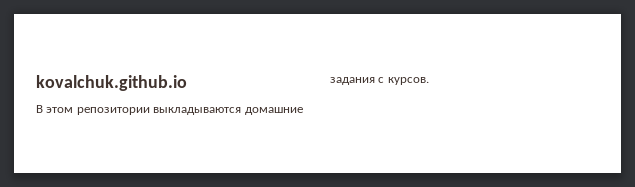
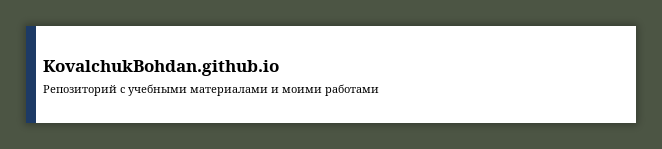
- kovalchuk.github.io
- В этом репозитории выкладываются домашние задания с курсов.
+ KovalchukBohdan.github.io
+ Репозиторий с учебными материалами и моими работами

